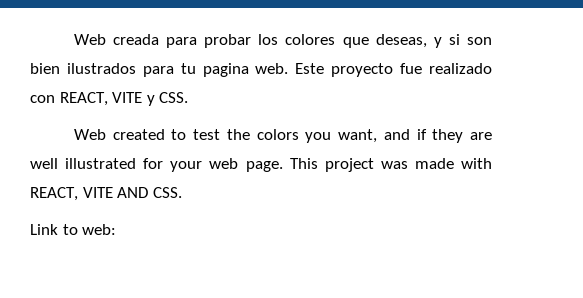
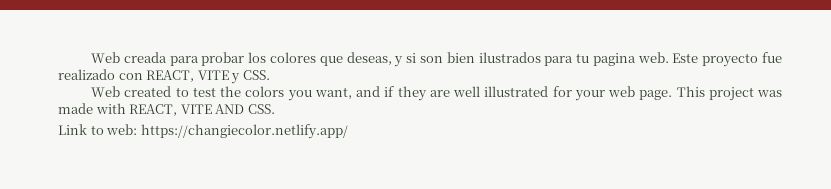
- Link to web:
+ Link to web: https://changiecolor.netlify.app/

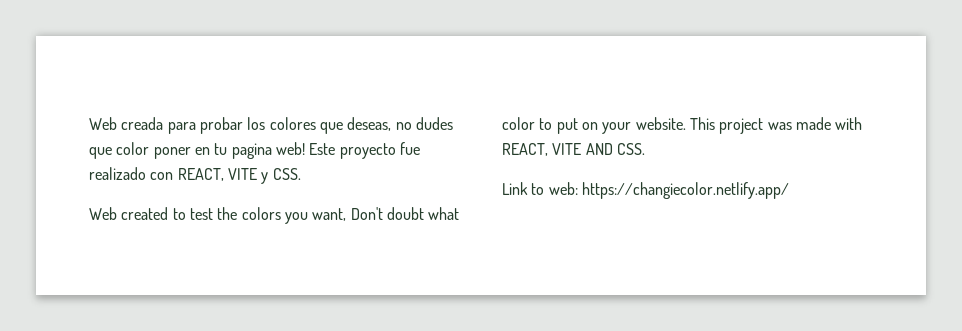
- Web creada para probar los colores que deseas, y si son bien ilustrados para tu pagina web.
+ Web creada para probar los colores que deseas, no dudes que color poner en tu pagina web!
- Web created to test the colors you want, and if they are well illustrated for your web page.
+ Web created to test the colors you want, Don't doubt what color to put on your website.

